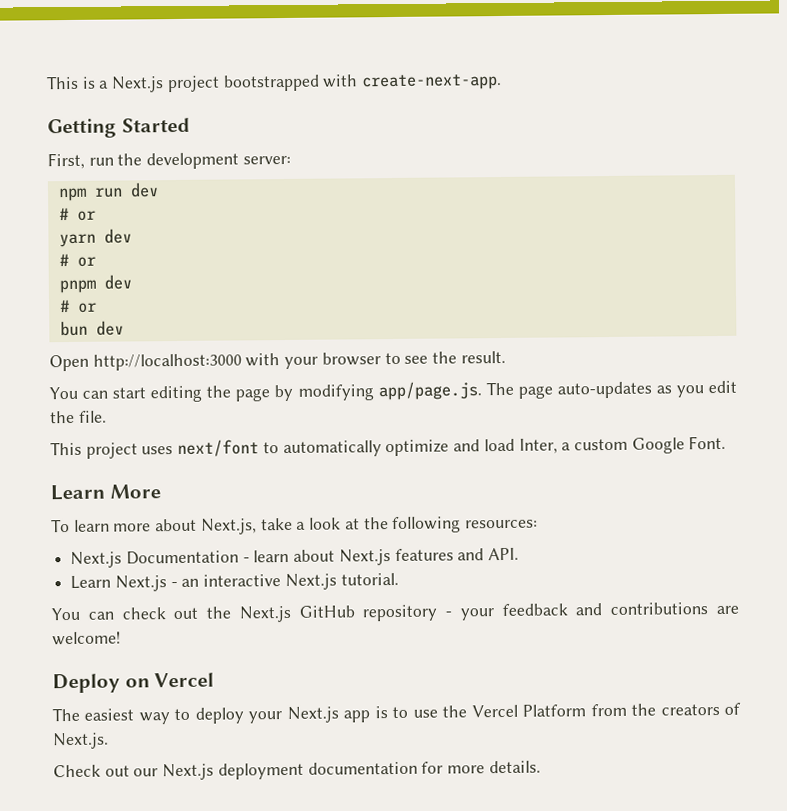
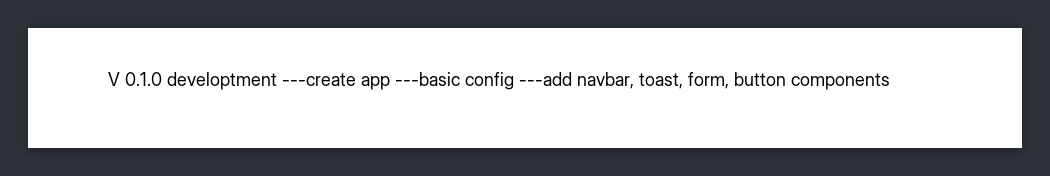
- This is a Next.js project bootstrapped with create-next-app.
- Getting Started
- First, run the development server:
- npm run dev
- # or
- yarn dev
- # or
- pnpm dev
- # or
- bun dev
- Open http://localhost:3000 with your browser to see the result.
- You can start editing the page by modifying app/page.js. The page auto-updates as you edit the file.
- This project uses next/font to automatically optimize and load Inter, a custom Google Font.
- Learn More
- To learn more about Next.js, take a look at the following resources:
- Next.js Documentation - learn about Next.js features and API.
- Learn Next.js - an interactive Next.js tutorial.
- You can check out the Next.js GitHub repository - your feedback and contributions are welcome!
- Deploy on Vercel
- The easiest way to deploy your Next.js app is to use the Vercel Platform from the creators of Next.js.
- Check out our Next.js deployment documentation for more details.
+ V 0.1.0 developtment ---create app ---basic config ---add navbar, toast, form, button components

